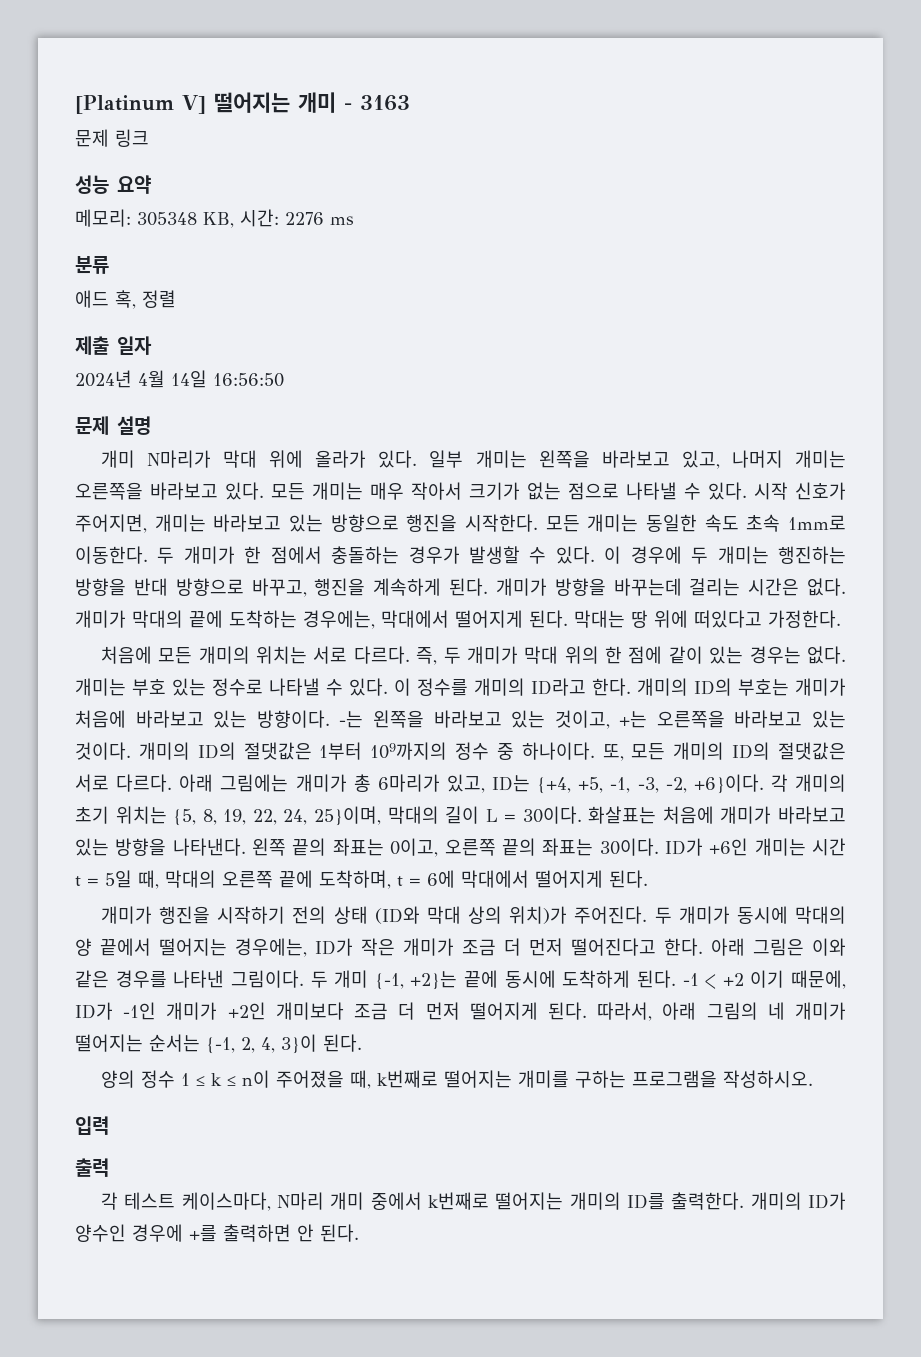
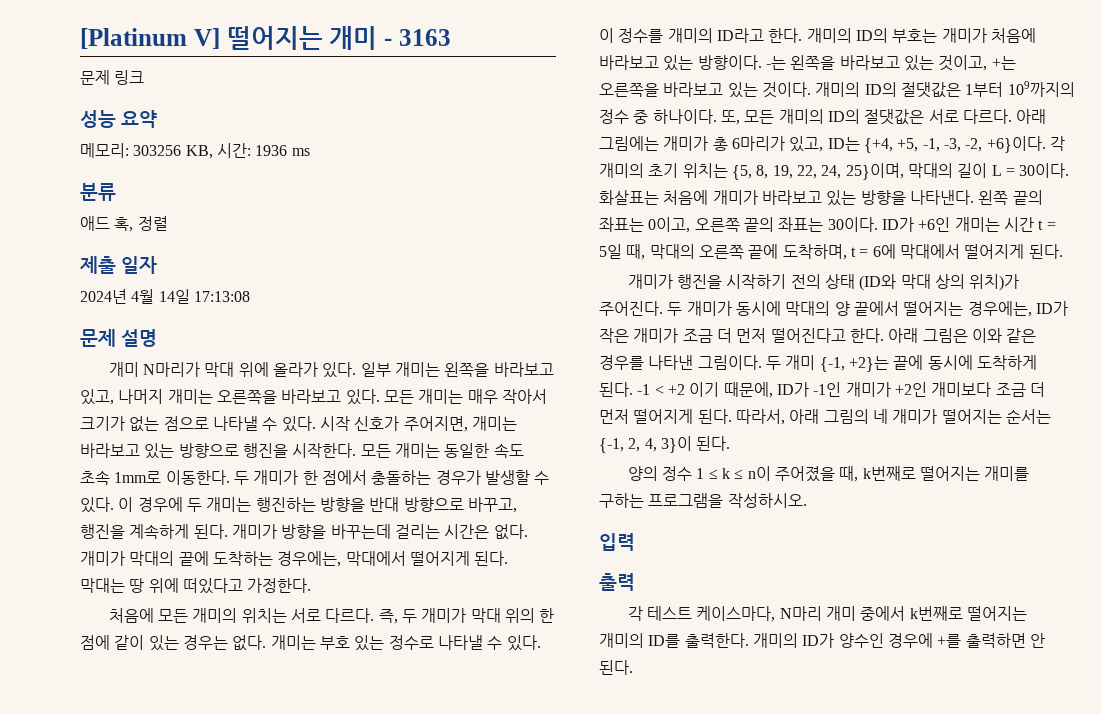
- 메모리: 305348 KB, 시간: 2276 ms
+ 메모리: 303256 KB, 시간: 1936 ms
- 2024년 4월 14일 16:56:50
+ 2024년 4월 14일 17:13:08

